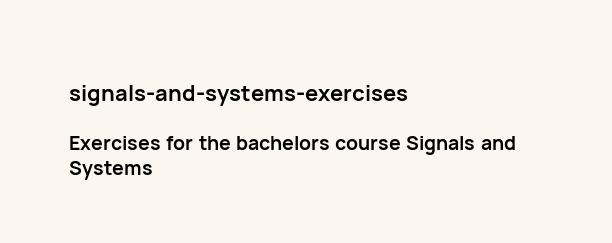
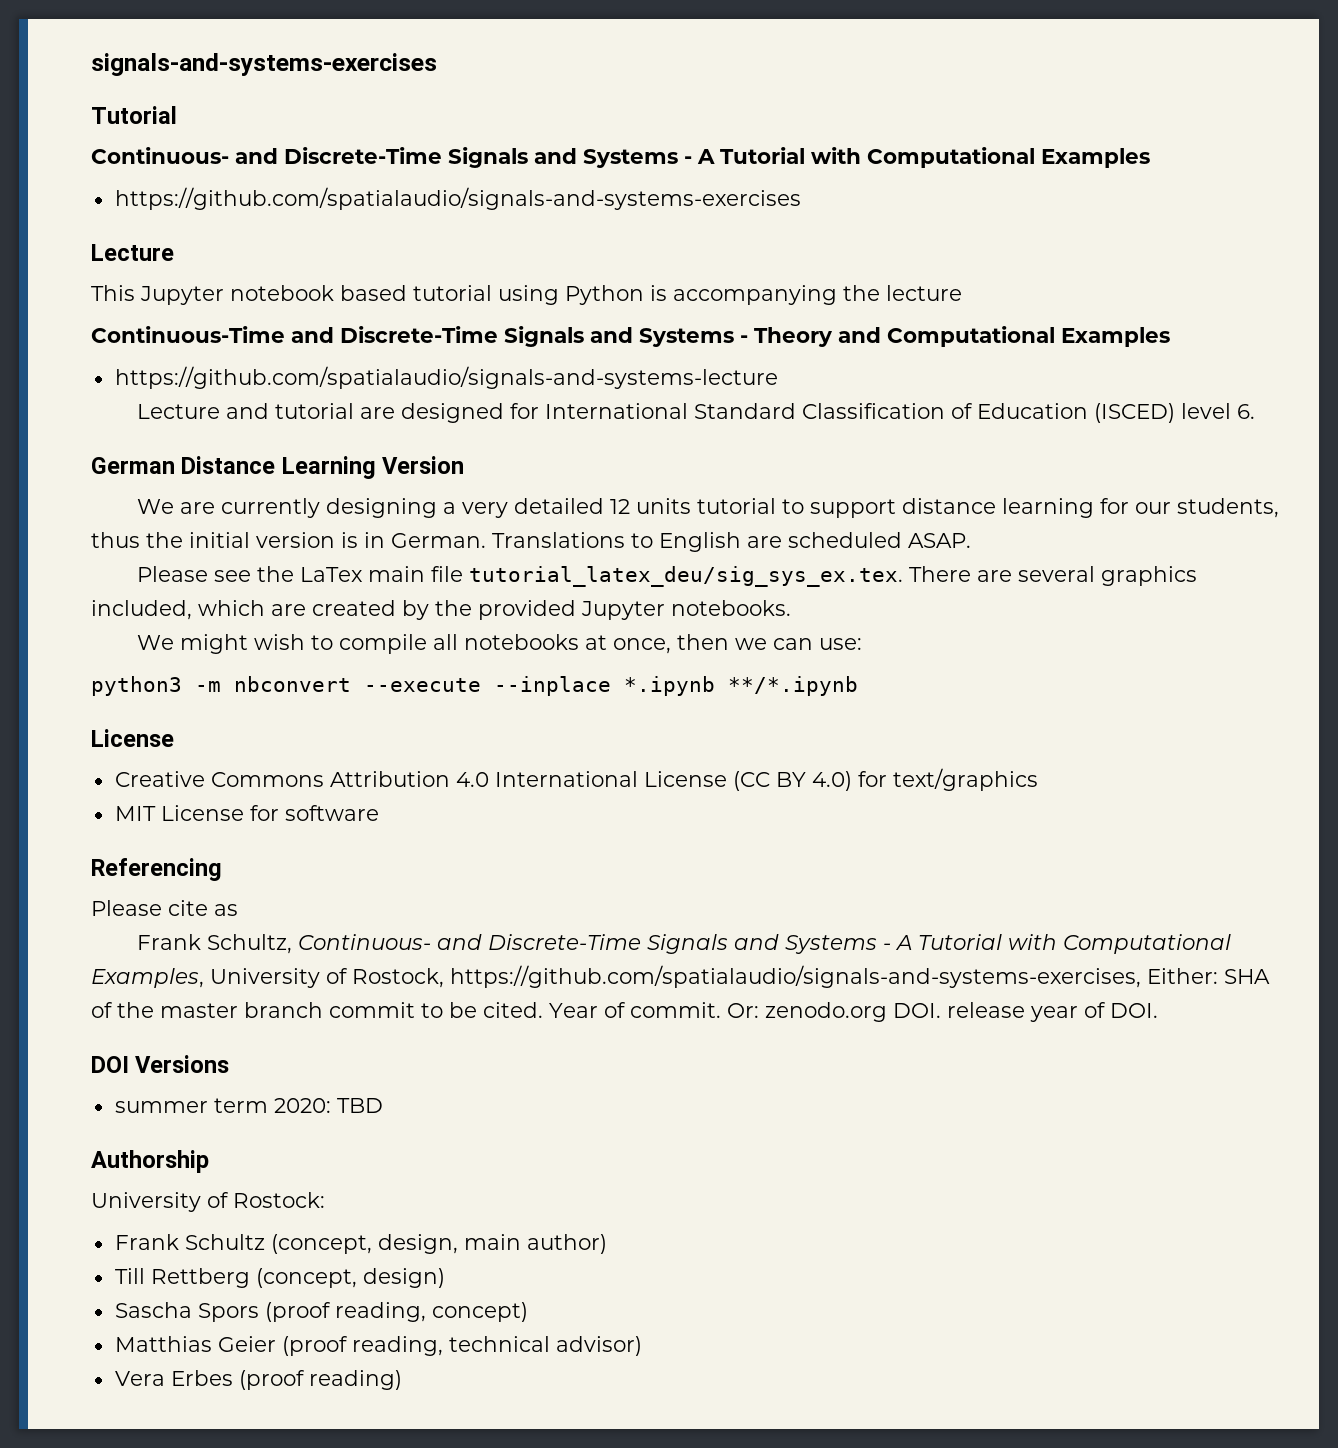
  signals-and-systems-exercises
- Exercises for the bachelors course Signals and Systems
+ Tutorial
+ Continuous- and Discrete-Time Signals and Systems - A Tutorial with Computational Examples
+ https://github.com/spatialaudio/signals-and-systems-exercises
+ Lecture
+ This Jupyter notebook based tutorial using Python is accompanying the lecture
+ Continuous-Time and Discrete-Time Signals and Systems - Theory and Computational Examples
+ https://github.com/spatialaudio/signals-and-systems-lecture
+ Lecture and tutorial are designed for International Standard Classification of Education (ISCED) level 6.
+ German Distance Learning Version
+ We are currently designing a very detailed 12 units tutorial to support distance learning for our students, thus the initial version is in German. Translations to English are scheduled ASAP.
+ Please see the LaTex main file tutorial_latex_deu/sig_sys_ex.tex. There are several graphics included, which are created by the provided Jupyter notebooks.
+ We might wish to compile all notebooks at once, then we can use:
+ python3 -m nbconvert --execute --inplace *.ipynb **/*.ipynb
+ License
+ Creative Commons Attribution 4.0 International License (CC BY 4.0) for text/graphics
+ MIT License for software
+ Referencing
+ Please cite as
+ Frank Schultz, Continuous- and Discrete-Time Signals and Systems - A Tutorial with Computational Examples, University of Rostock, https://github.com/spatialaudio/signals-and-systems-exercises, Either: SHA of the master branch commit to be cited. Year of commit. Or: zenodo.org DOI. release year of DOI.
+ DOI Versions
+ summer term 2020: TBD
+ Authorship
+ University of Rostock:
+ Frank Schultz (concept, design, main author)
+ Till Rettberg (concept, design)
+ Sascha Spors (proof reading, concept)
+ Matthias Geier (proof reading, technical advisor)
+ Vera Erbes (proof reading)

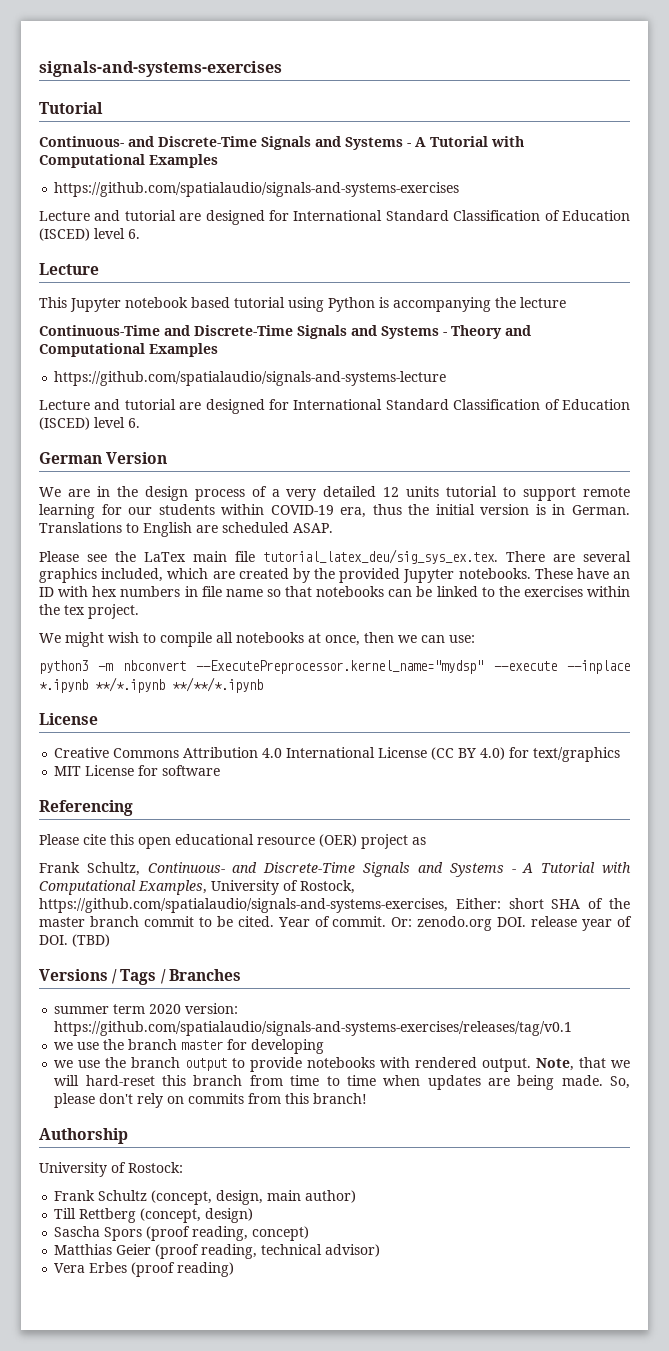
  https://github.com/spatialaudio/signals-and-systems-exercises
+ Lecture and tutorial are designed for International Standard Classification of Education (ISCED) level 6.
- German Distance Learning Version
+ German Version
- We are currently designing a very detailed 12 units tutorial to support distance learning for our students, thus the initial version is in German.
+ We are in the design process of a very detailed 12 units tutorial to support remote learning for our students within COVID-19 era, thus the initial version is in German.
+ These have an ID with hex numbers in file name so that notebooks can be linked to the exercises within the tex project.
- python3 -m nbconvert --execute --inplace *.ipynb **/*.ipynb
+ python3 -m nbconvert --ExecutePreprocessor.kernel_name="mydsp" --execute --inplace *.ipynb **/*.ipynb **/**/*.ipynb
- Please cite as
+ Please cite this open educational resource (OER) project as
- Frank Schultz, Continuous- and Discrete-Time Signals and Systems - A Tutorial with Computational Examples, University of Rostock, https://github.com/spatialaudio/signals-and-systems-exercises, Either: SHA of the master branch commit to be cited.
+ Frank Schultz, Continuous- and Discrete-Time Signals and Systems - A Tutorial with Computational Examples, University of Rostock, https://github.com/spatialaudio/signals-and-systems-exercises, Either: short SHA of the master branch commit to be cited.
- Or: zenodo.org DOI. release year of DOI.
- DOI Versions
- summer term 2020: TBD
+ Or: zenodo.org DOI. release year of DOI. (TBD)
+ Versions / Tags / Branches
+ summer term 2020 version: https://github.com/spatialaudio/signals-and-systems-exercises/releases/tag/v0.1
+ we use the branch master for developing
+ we use the branch output to provide notebooks with rendered output. Note, that we will hard-reset this branch from time to time when updates are being made. So, please don't rely on commits from this branch!

